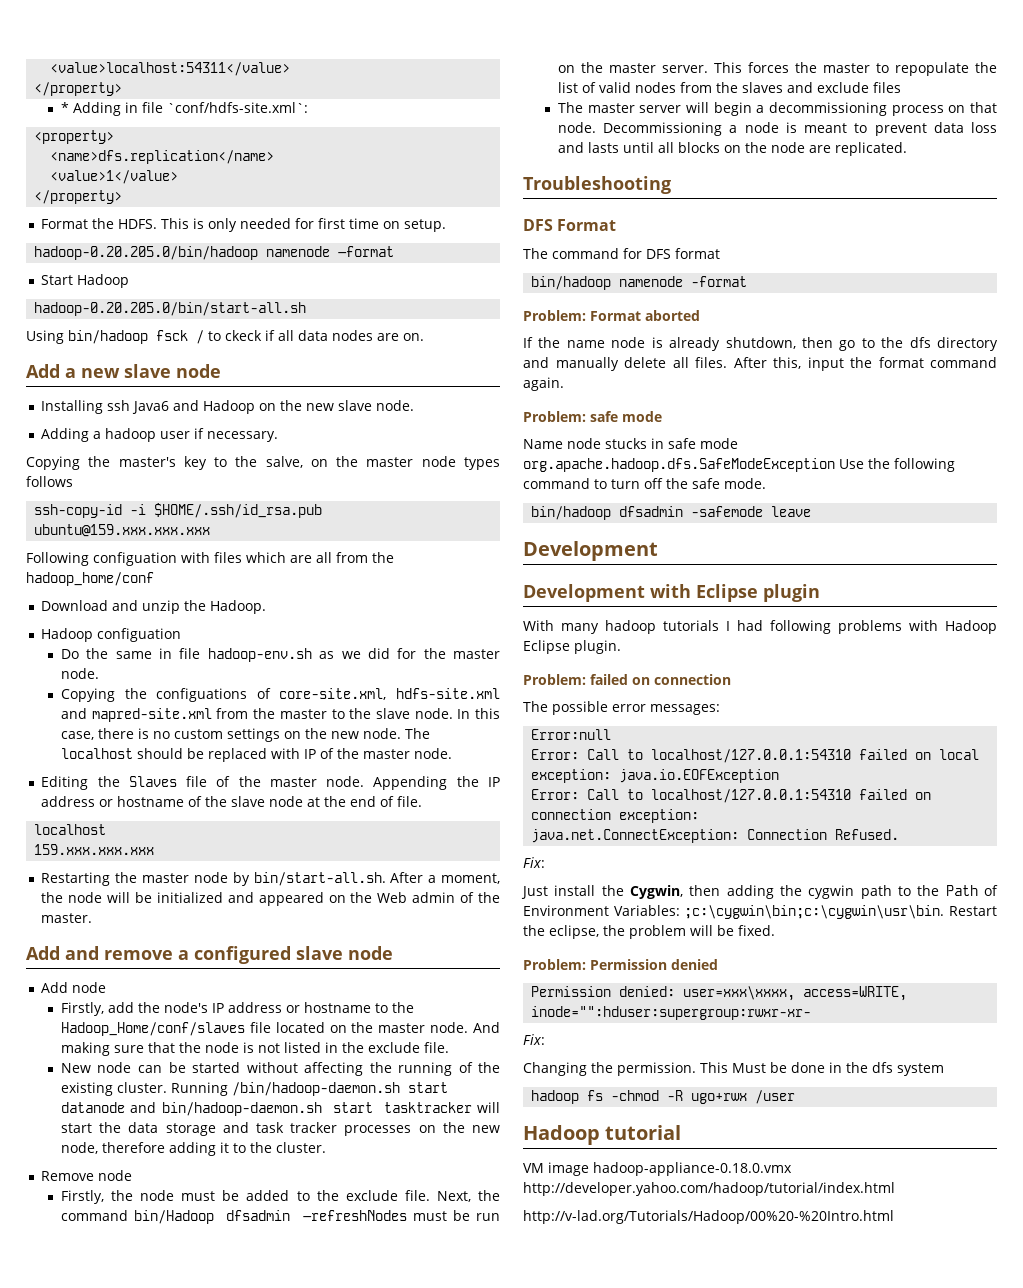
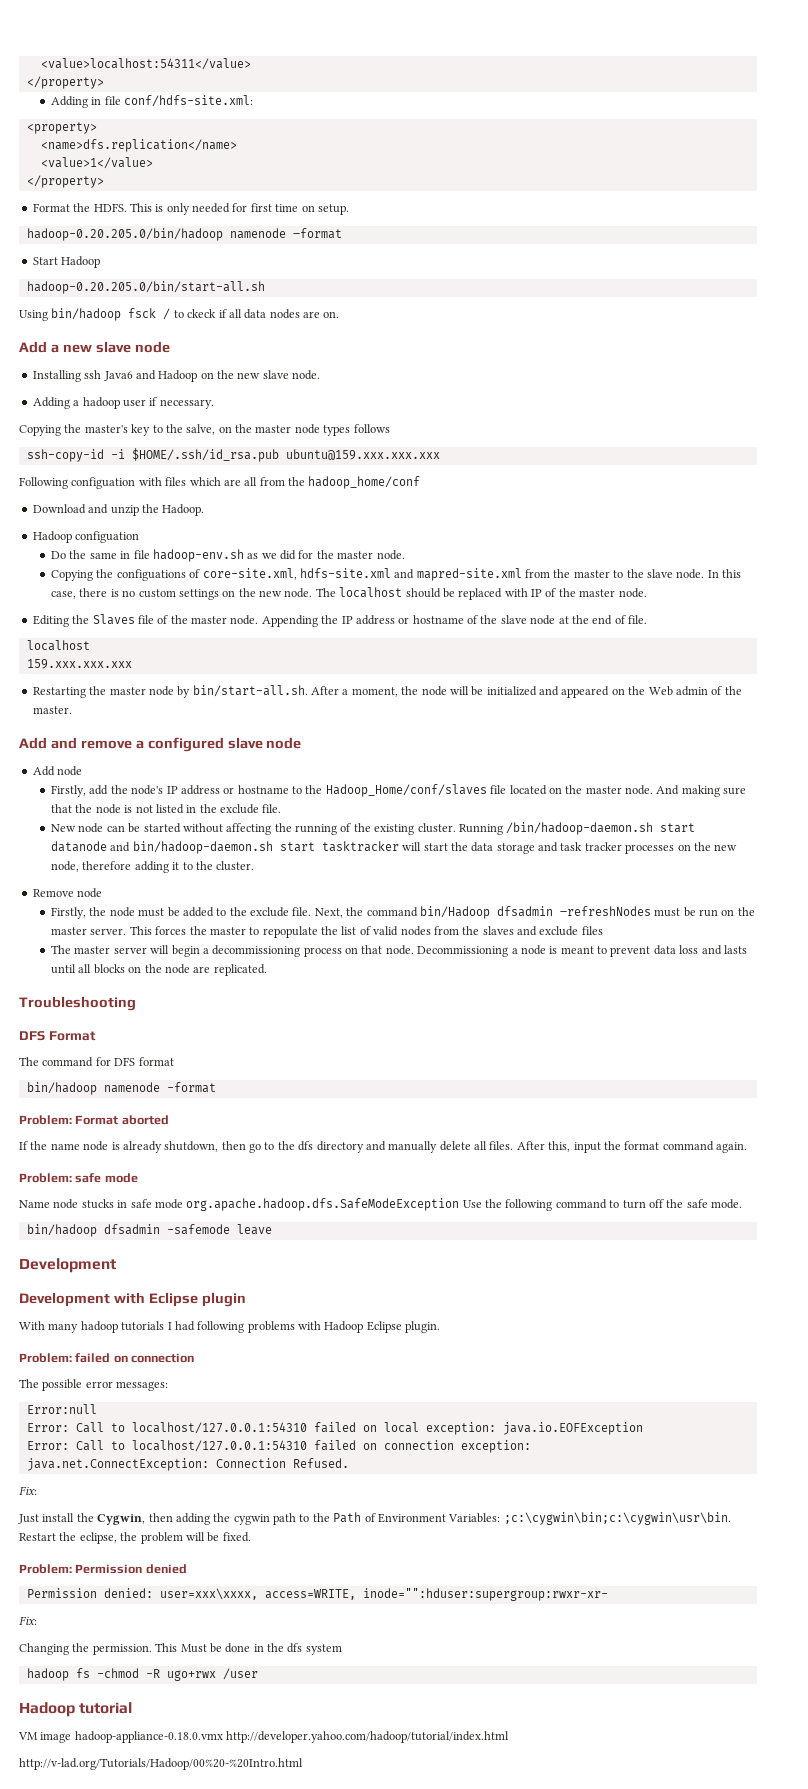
- * Adding in file `conf/hdfs-site.xml`:
+ Adding in file conf/hdfs-site.xml:

